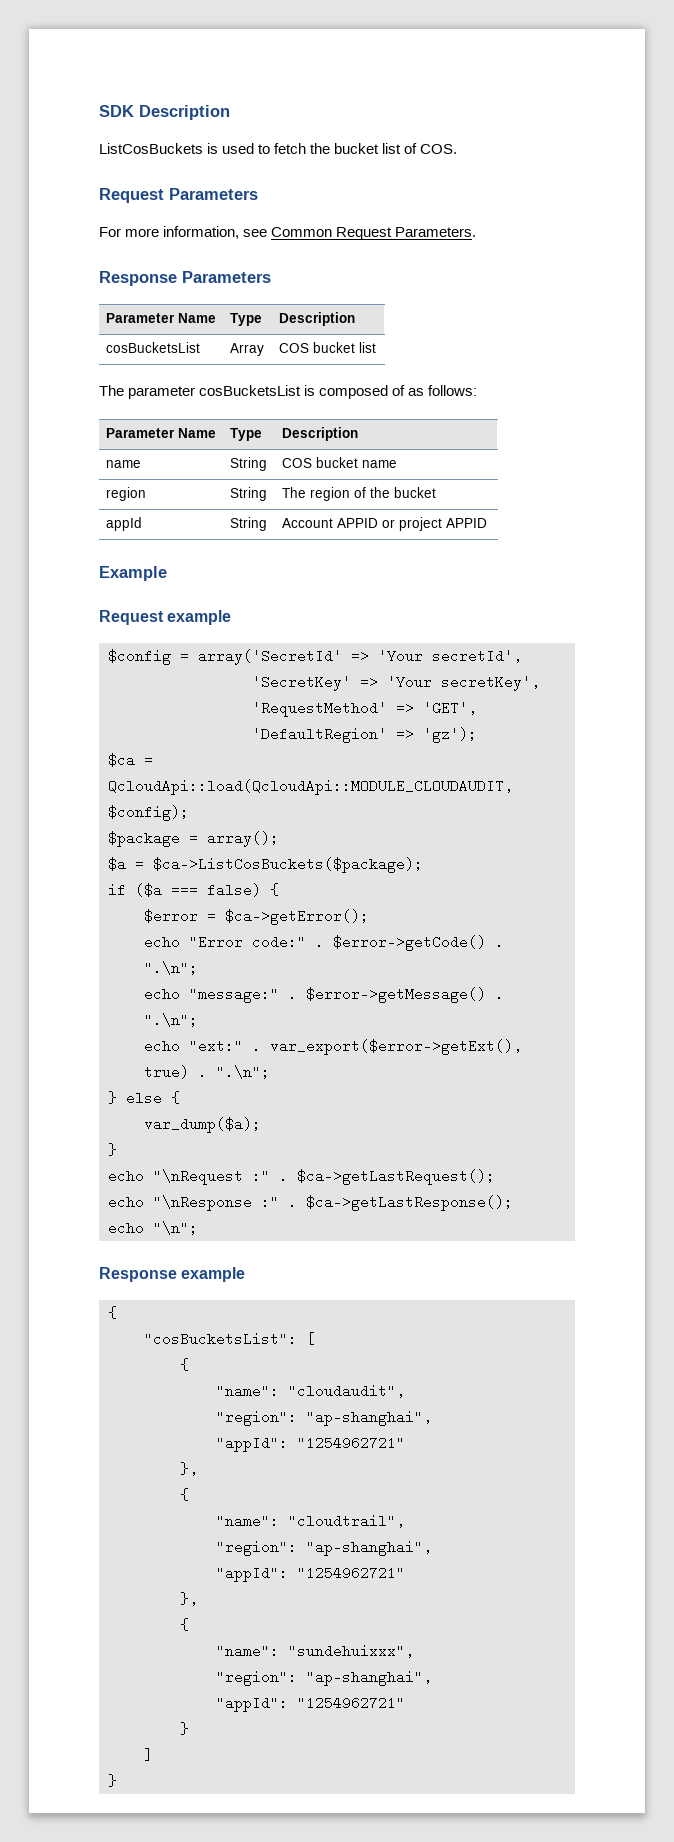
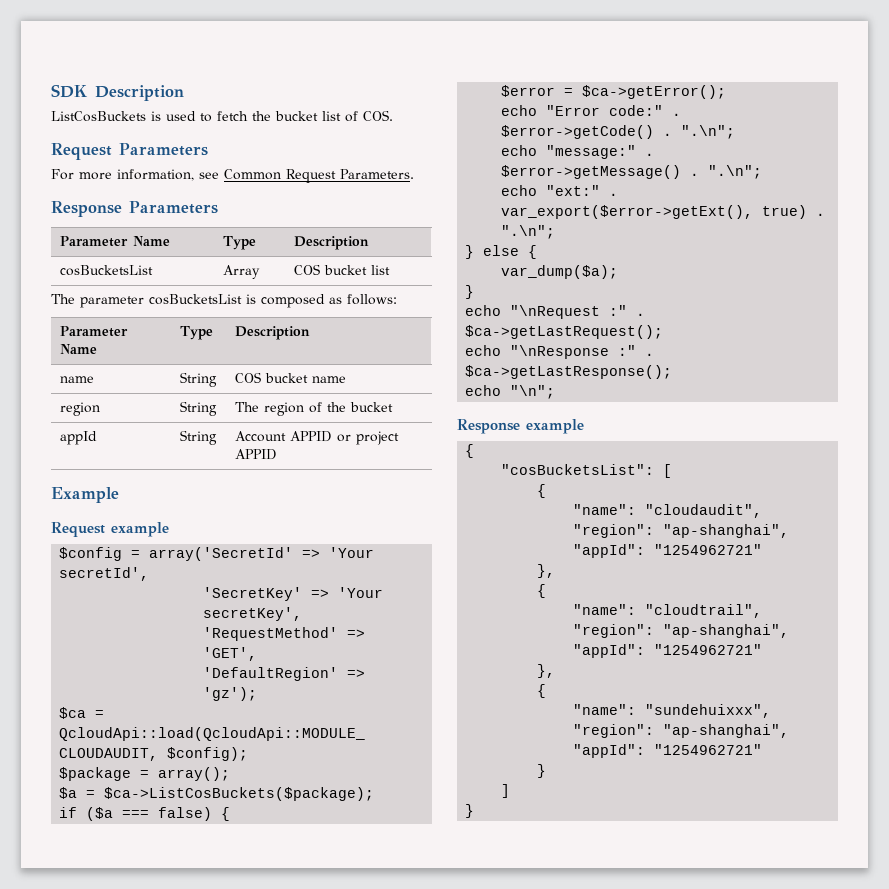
- The parameter cosBucketsList is composed of as follows:
+ The parameter cosBucketsList is composed as follows:

